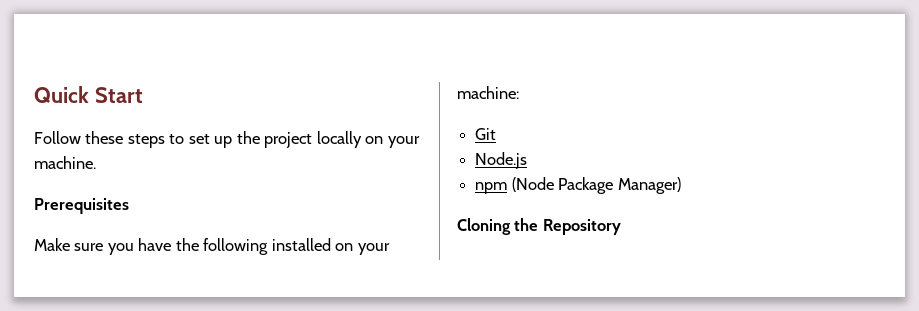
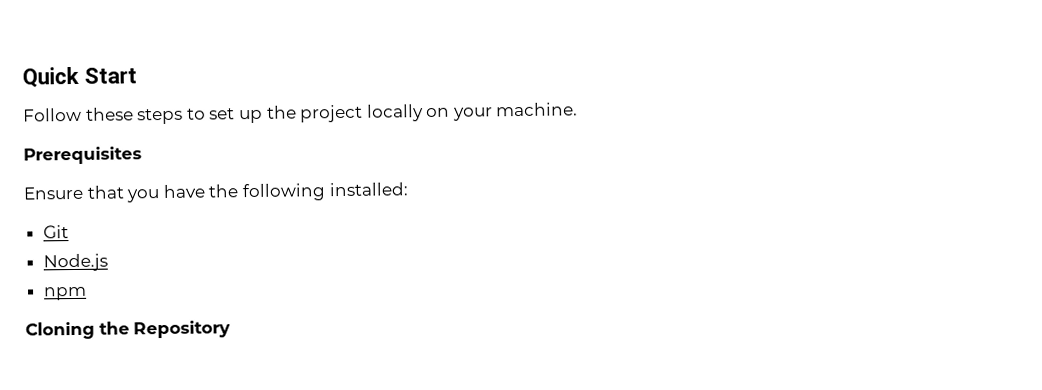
- Make sure you have the following installed on your machine:
+ Ensure that you have the following installed:
- npm (Node Package Manager)
+ npm

